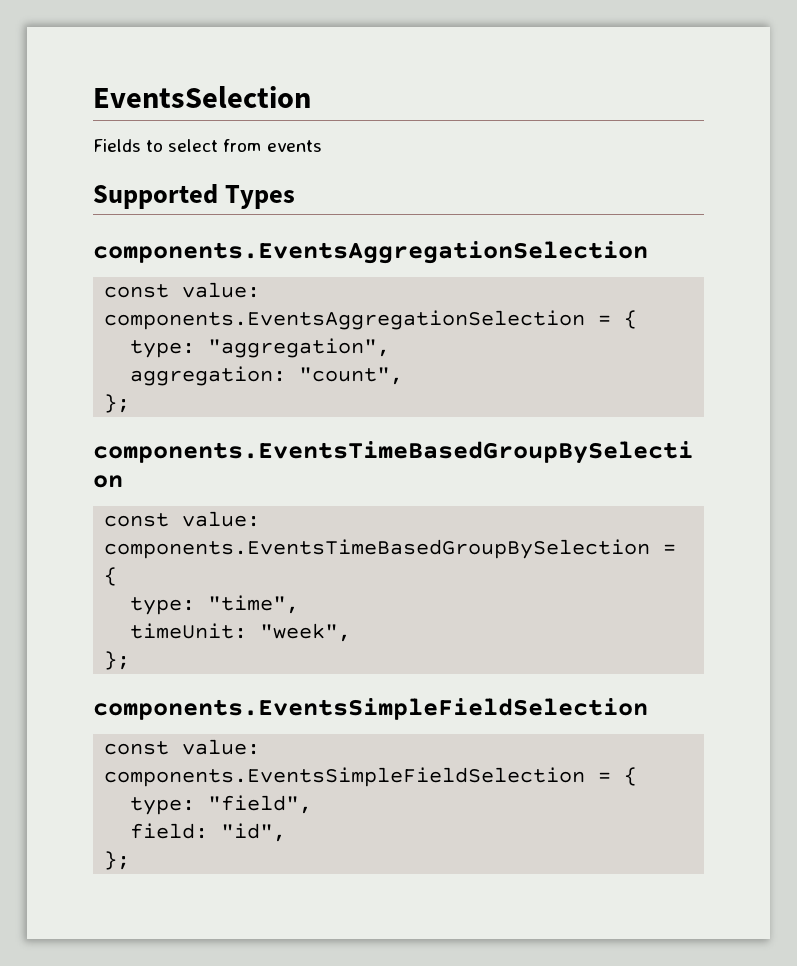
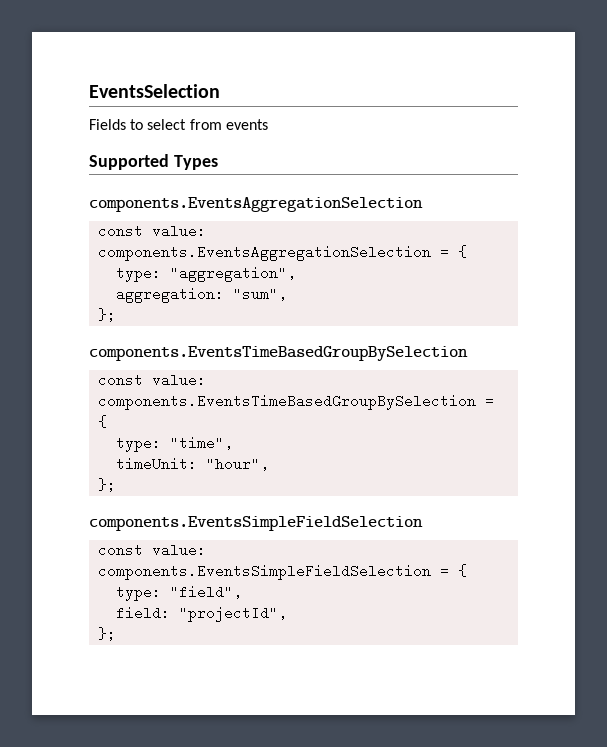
- aggregation: "count",
+ aggregation: "sum",
- timeUnit: "week",
+ timeUnit: "hour",
- field: "id",
+ field: "projectId",

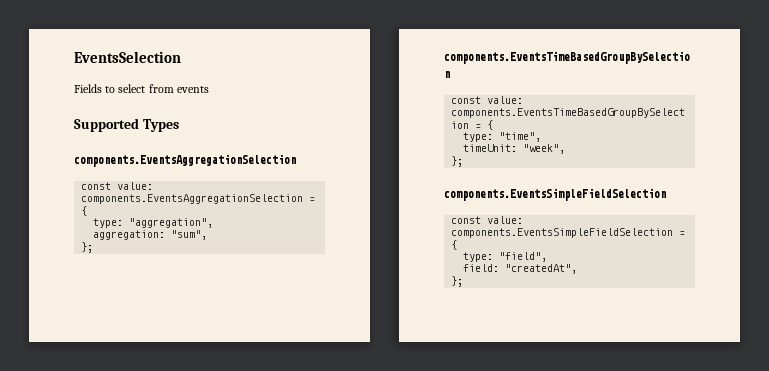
- timeUnit: "hour",
+ timeUnit: "week",
- field: "projectId",
+ field: "createdAt",

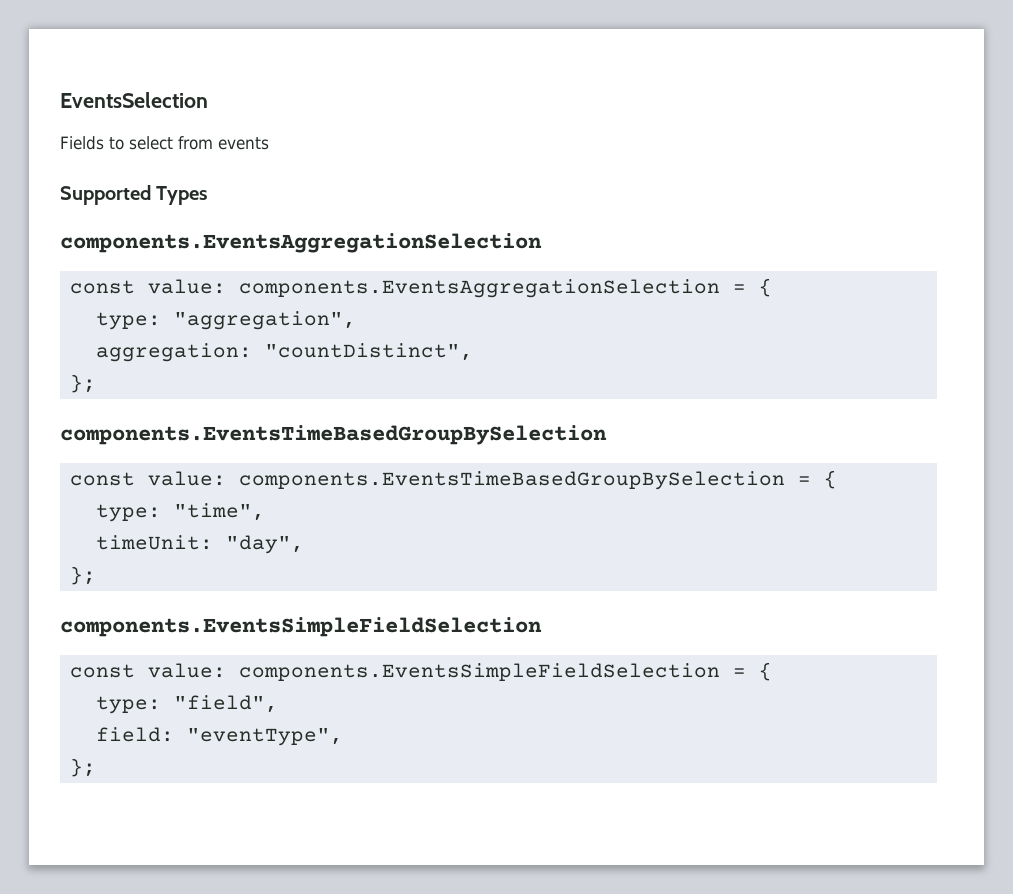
- aggregation: "sum",
+ aggregation: "countDistinct",
- timeUnit: "week",
+ timeUnit: "day",
- field: "createdAt",
+ field: "eventType",

